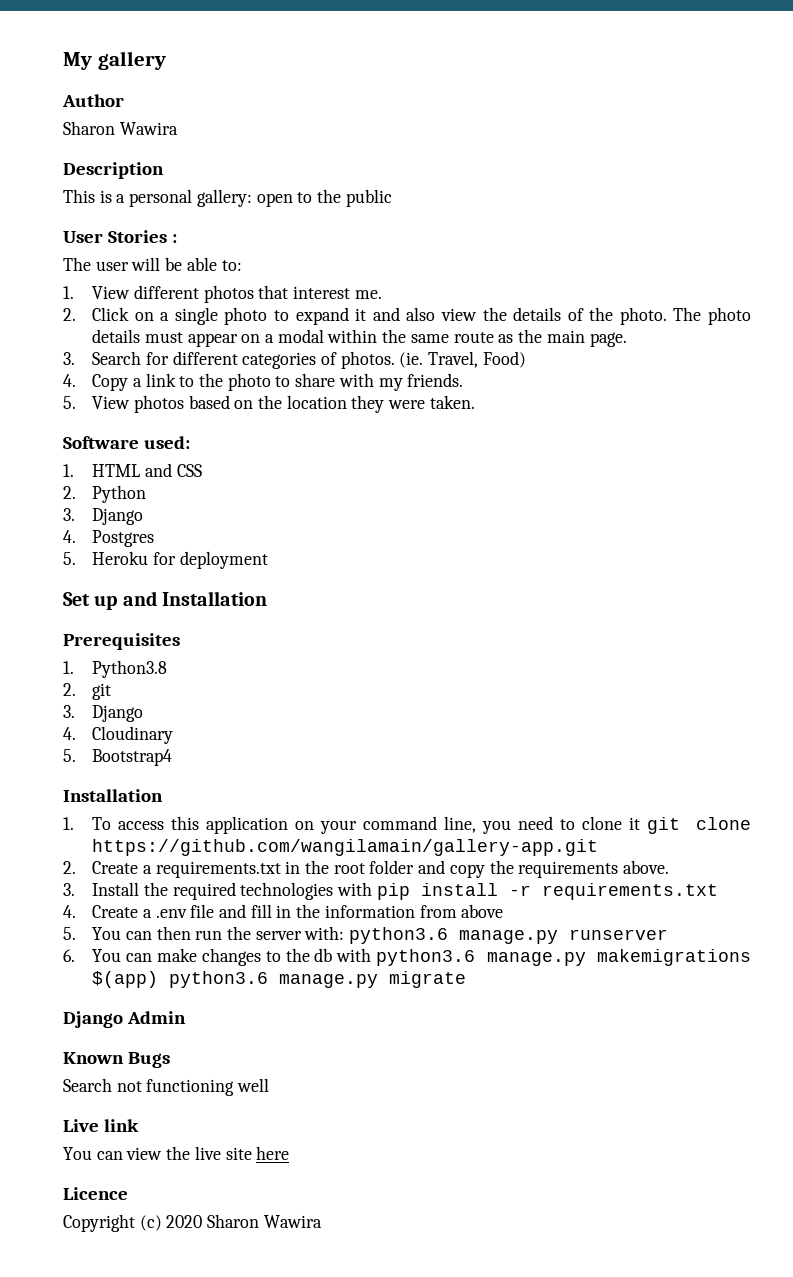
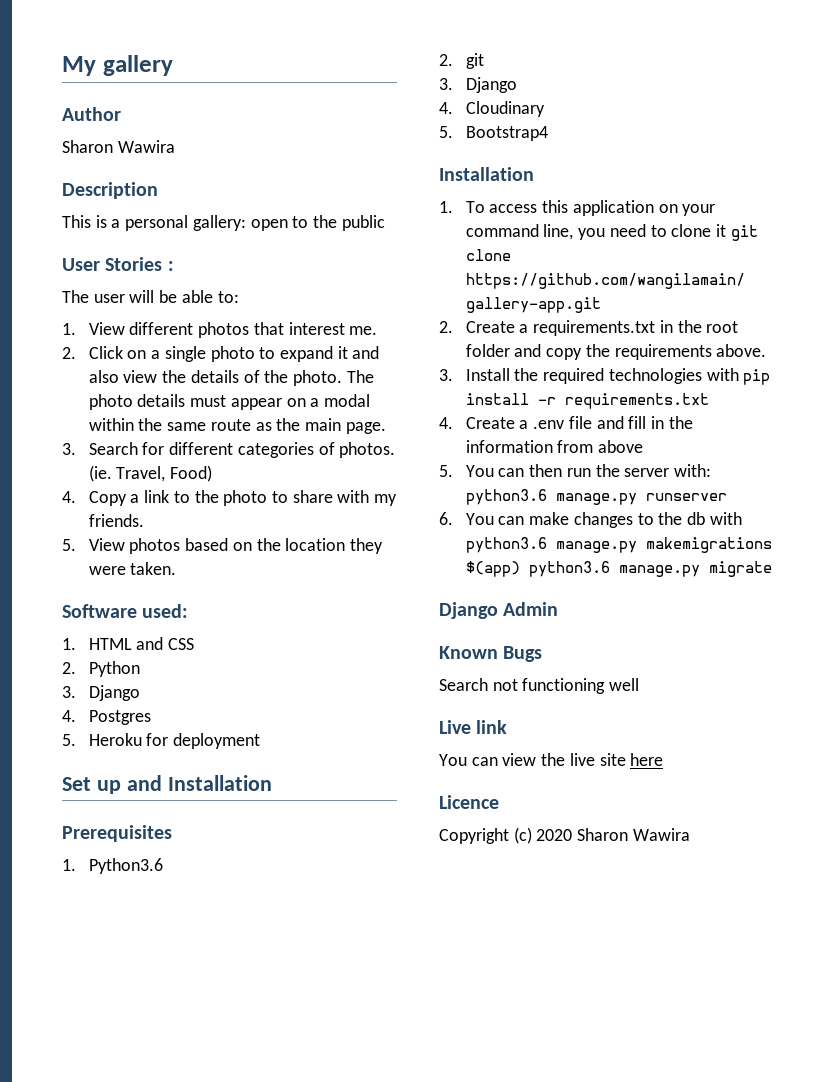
- 1. Python3.8
+ 1. Python3.6

